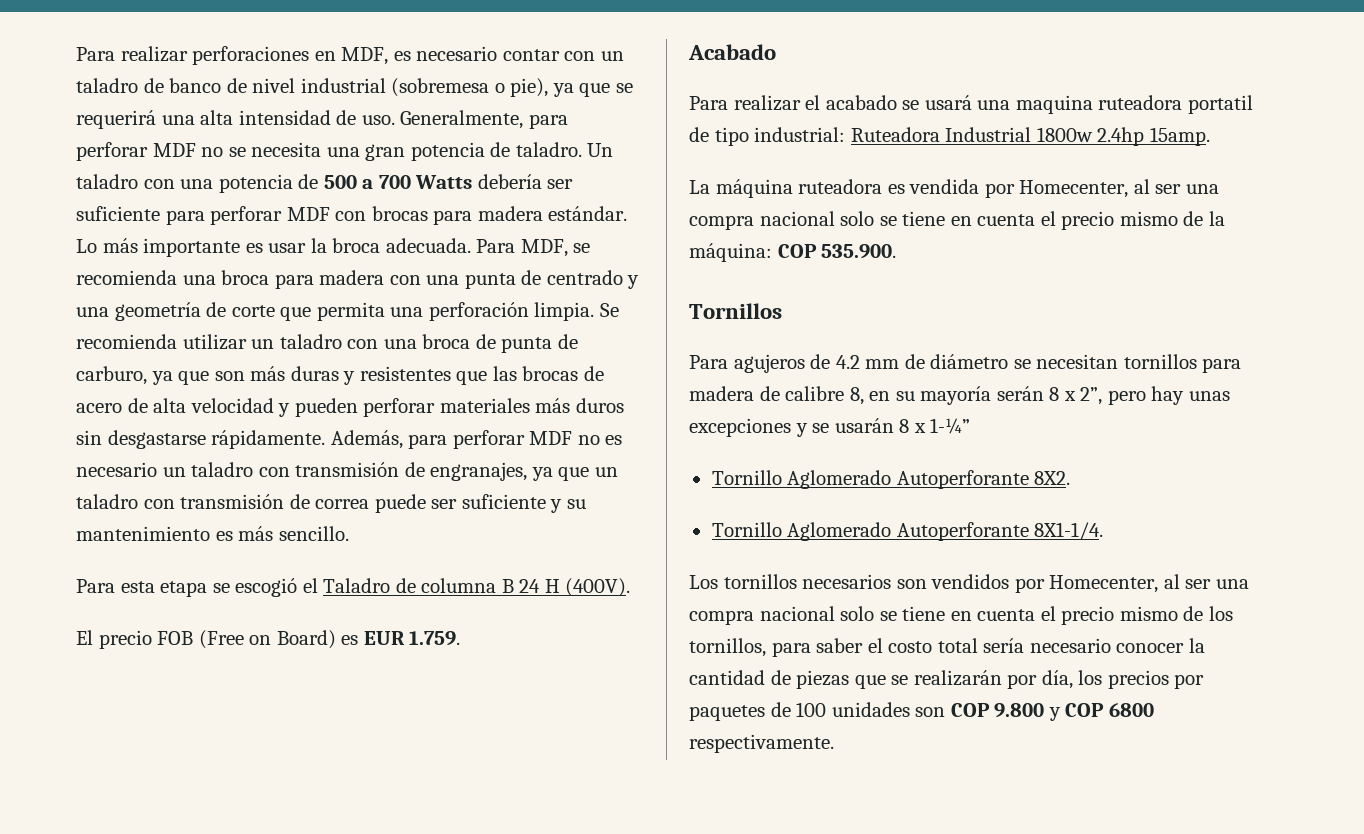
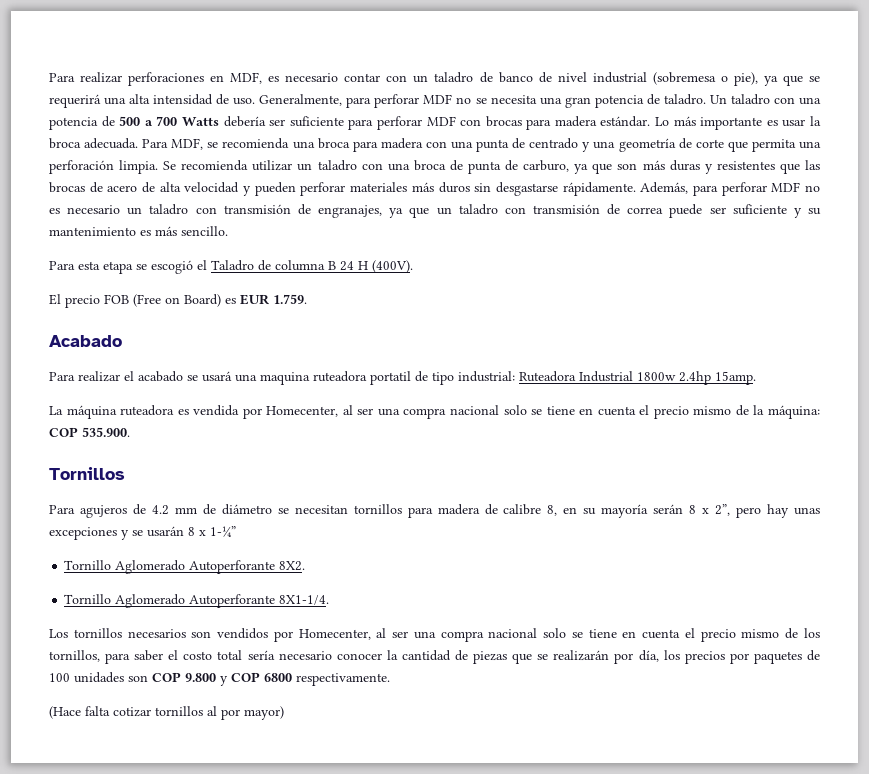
+ (Hace falta cotizar tornillos al por mayor)

